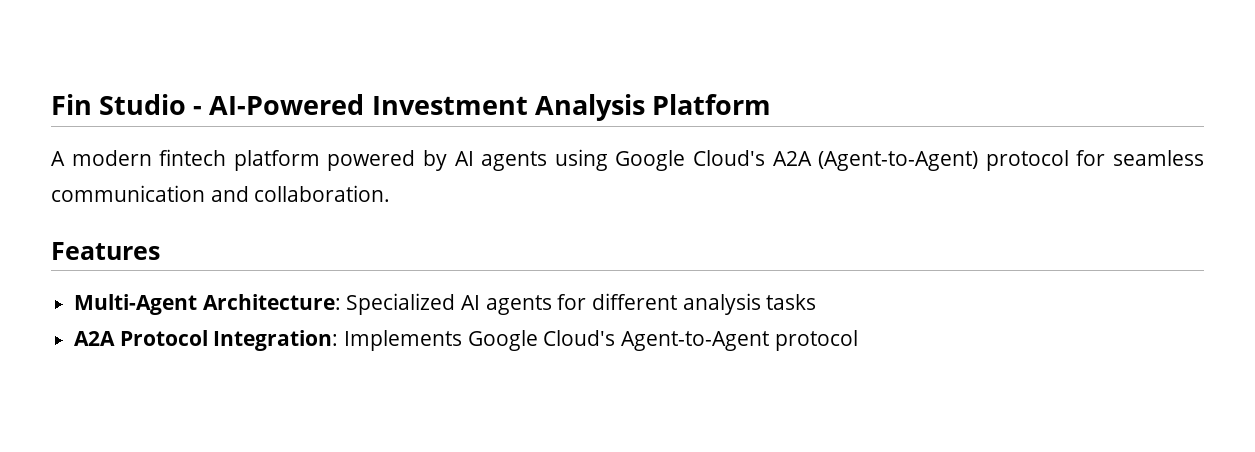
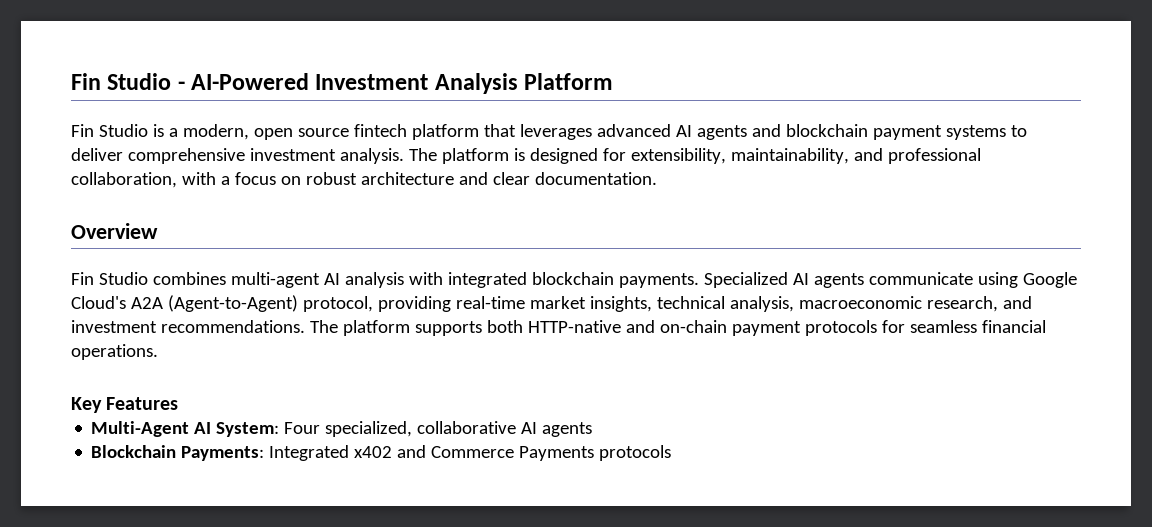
- A modern fintech platform powered by AI agents using Google Cloud's A2A (Agent-to-Agent) protocol for seamless communication and collaboration.
- Features
- Multi-Agent Architecture: Specialized AI agents for different analysis tasks
- A2A Protocol Integration: Implements Google Cloud's Agent-to-Agent protocol
+ Fin Studio is a modern, open source fintech platform that leverages advanced AI agents and blockchain payment systems to deliver comprehensive investment analysis. The platform is designed for extensibility, maintainability, and professional collaboration, with a focus on robust architecture and clear documentation.
+ Overview
+ Fin Studio combines multi-agent AI analysis with integrated blockchain payments. Specialized AI agents communicate using Google Cloud's A2A (Agent-to-Agent) protocol, providing real-time market insights, technical analysis, macroeconomic research, and investment recommendations. The platform supports both HTTP-native and on-chain payment protocols for seamless financial operations.
+ Key Features
+ Multi-Agent AI System: Four specialized, collaborative AI agents
+ Blockchain Payments: Integrated x402 and Commerce Payments protocols

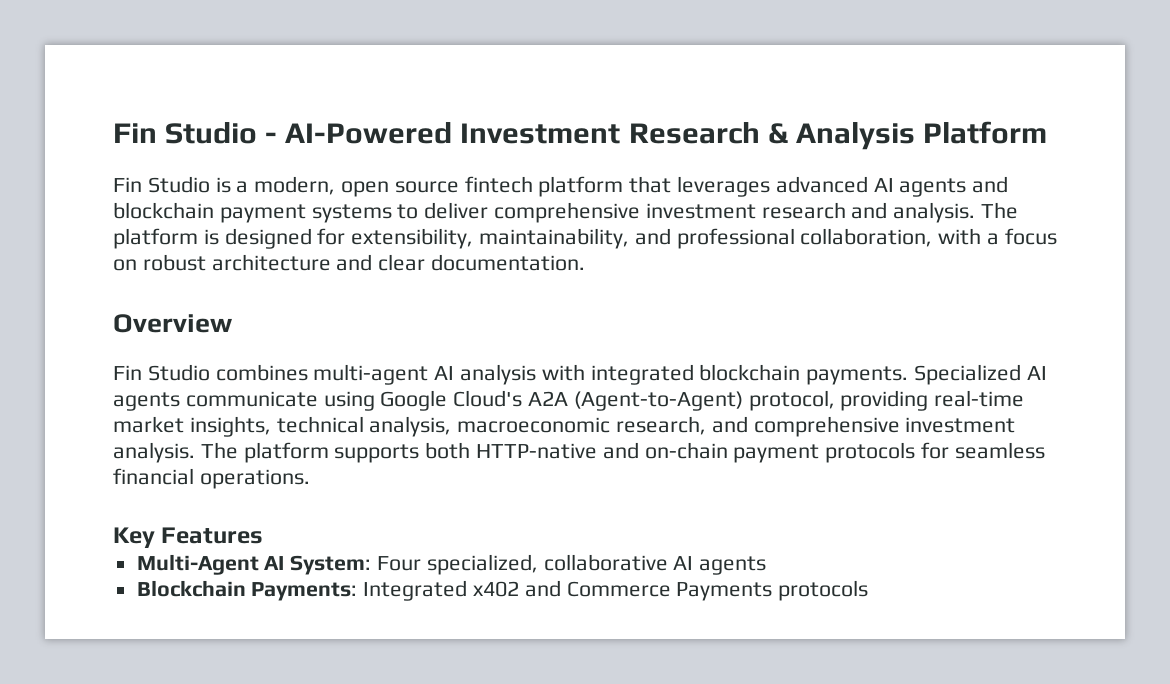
- Fin Studio - AI-Powered Investment Analysis Platform
+ Fin Studio - AI-Powered Investment Research & Analysis Platform
- Fin Studio is a modern, open source fintech platform that leverages advanced AI agents and blockchain payment systems to deliver comprehensive investment analysis.
+ Fin Studio is a modern, open source fintech platform that leverages advanced AI agents and blockchain payment systems to deliver comprehensive investment research and analysis.
- Specialized AI agents communicate using Google Cloud's A2A (Agent-to-Agent) protocol, providing real-time market insights, technical analysis, macroeconomic research, and investment recommendations.
+ Specialized AI agents communicate using Google Cloud's A2A (Agent-to-Agent) protocol, providing real-time market insights, technical analysis, macroeconomic research, and comprehensive investment analysis.

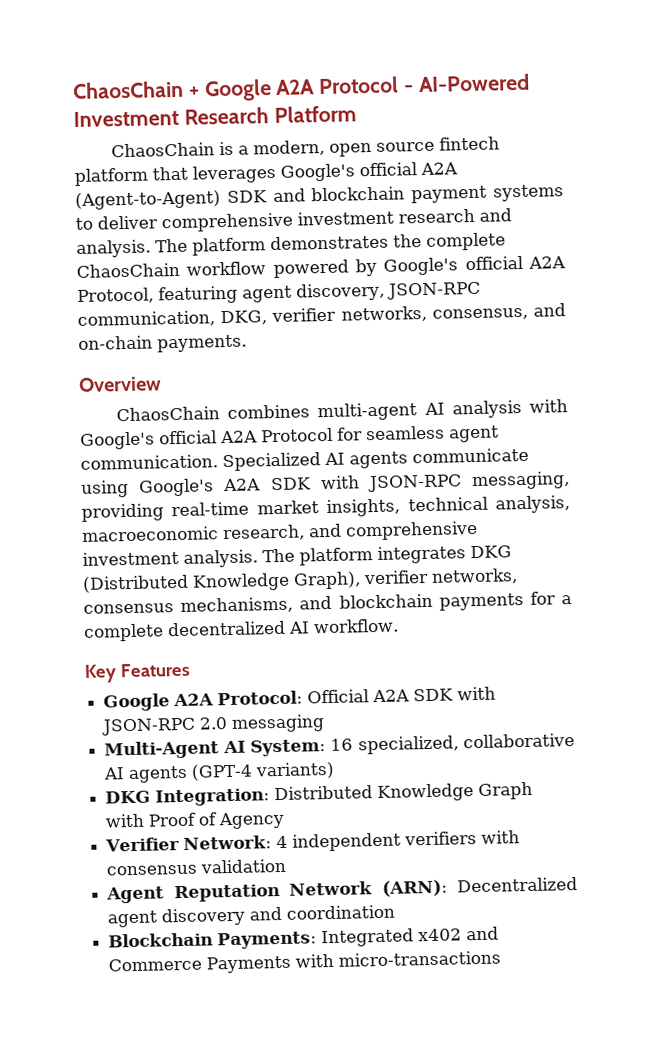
- Fin Studio - AI-Powered Investment Research & Analysis Platform
+ ChaosChain + Google A2A Protocol - AI-Powered Investment Research Platform
- Fin Studio is a modern, open source fintech platform that leverages advanced AI agents and blockchain payment systems to deliver comprehensive investment research and analysis.
+ ChaosChain is a modern, open source fintech platform that leverages Google's official A2A (Agent-to-Agent) SDK and blockchain payment systems to deliver comprehensive investment research and analysis.
- The platform is designed for extensibility, maintainability, and professional collaboration, with a focus on robust architecture and clear documentation.
+ The platform demonstrates the complete ChaosChain workflow powered by Google's official A2A Protocol, featuring agent discovery, JSON-RPC communication, DKG, verifier networks, consensus, and on-chain payments.
- Fin Studio combines multi-agent AI analysis with integrated blockchain payments.
+ ChaosChain combines multi-agent AI analysis with Google's official A2A Protocol for seamless agent communication.
- Specialized AI agents communicate using Google Cloud's A2A (Agent-to-Agent) protocol, providing real-time market insights, technical analysis, macroeconomic research, and comprehensive investment analysis.
+ Specialized AI agents communicate using Google's A2A SDK with JSON-RPC messaging, providing real-time market insights, technical analysis, macroeconomic research, and comprehensive investment analysis.
- The platform supports both HTTP-native and on-chain payment protocols for seamless financial operations.
+ The platform integrates DKG (Distributed Knowledge Graph), verifier networks, consensus mechanisms, and blockchain payments for a complete decentralized AI workflow.
  Key Features
+ Google A2A Protocol: Official A2A SDK with JSON-RPC 2.0 messaging
- Multi-Agent AI System: Four specialized, collaborative AI agents
+ Multi-Agent AI System: 16 specialized, collaborative AI agents (GPT-4 variants)
+ DKG Integration: Distributed Knowledge Graph with Proof of Agency
+ Verifier Network: 4 independent verifiers with consensus validation
+ Agent Reputation Network (ARN): Decentralized agent discovery and coordination
- Blockchain Payments: Integrated x402 and Commerce Payments protocols
+ Blockchain Payments: Integrated x402 and Commerce Payments with micro-transactions

